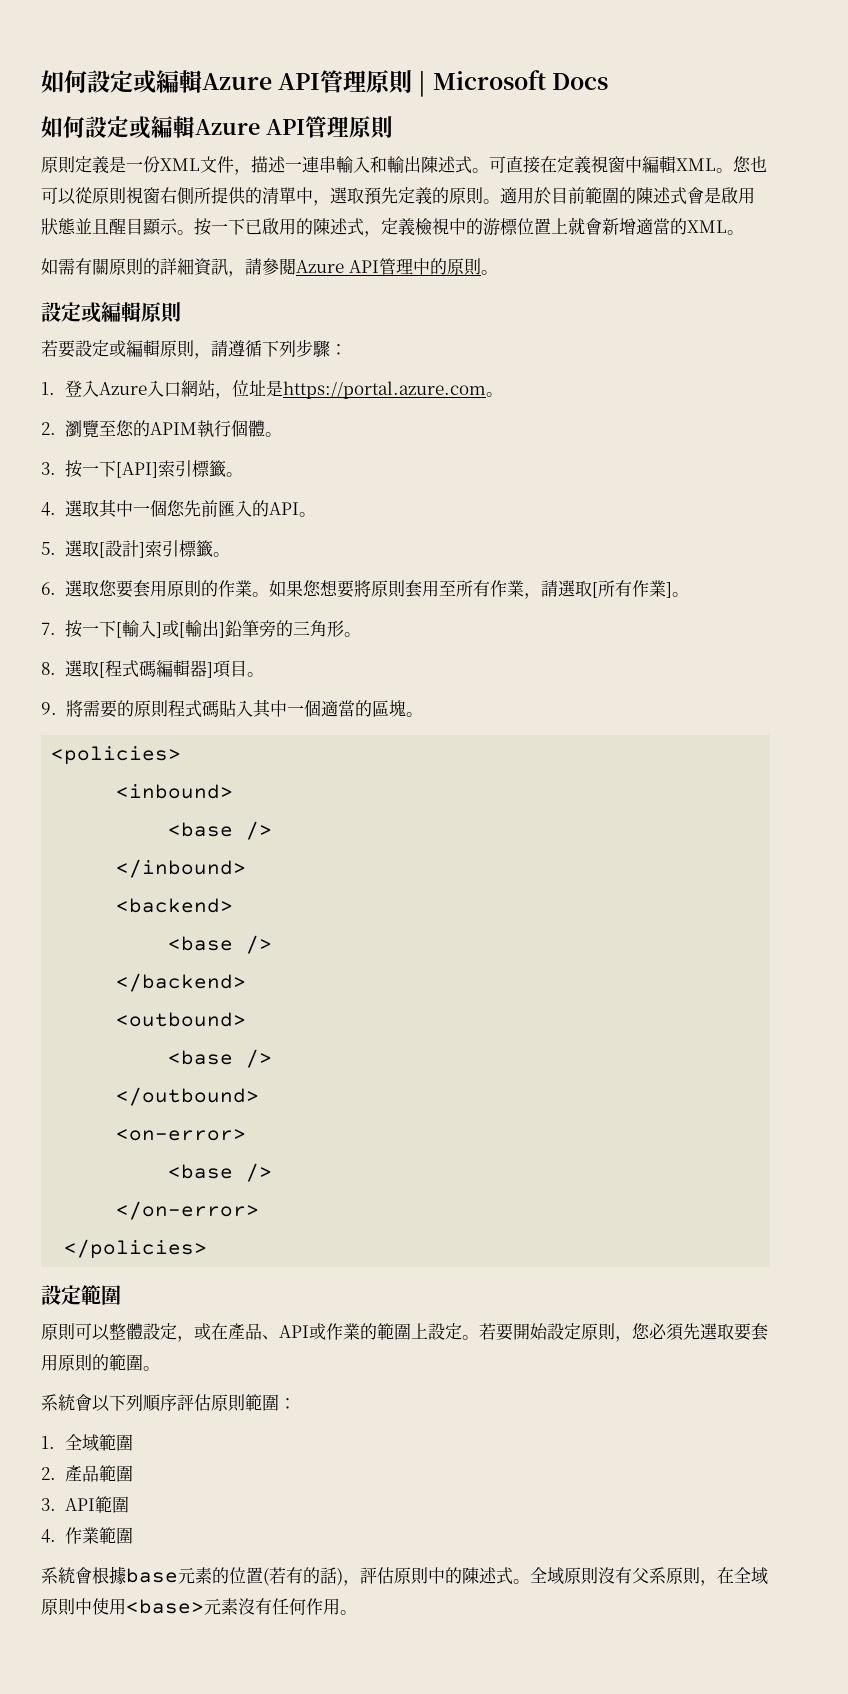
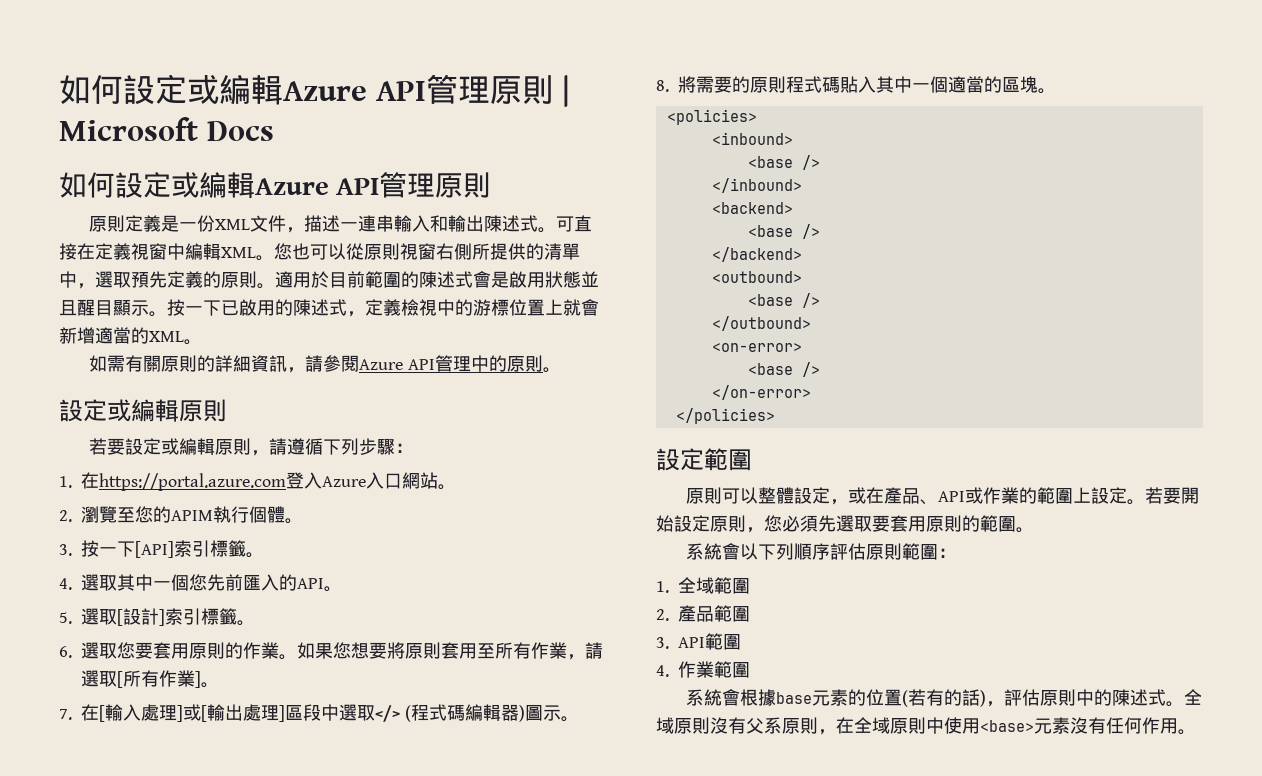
- 1.登入Azure入口網站，位址是https://portal.azure.com。
+ 1.在https://portal.azure.com登入Azure入口網站。
- 7.按一下[輸入]或[輸出]鉛筆旁的三角形。
- 8.選取[程式碼編輯器]項目。
- 9.將需要的原則程式碼貼入其中一個適當的區塊。
+ 7.在[輸入處理]或[輸出處理]區段中選取</> (程式碼編輯器)圖示。
+ 8.將需要的原則程式碼貼入其中一個適當的區塊。

